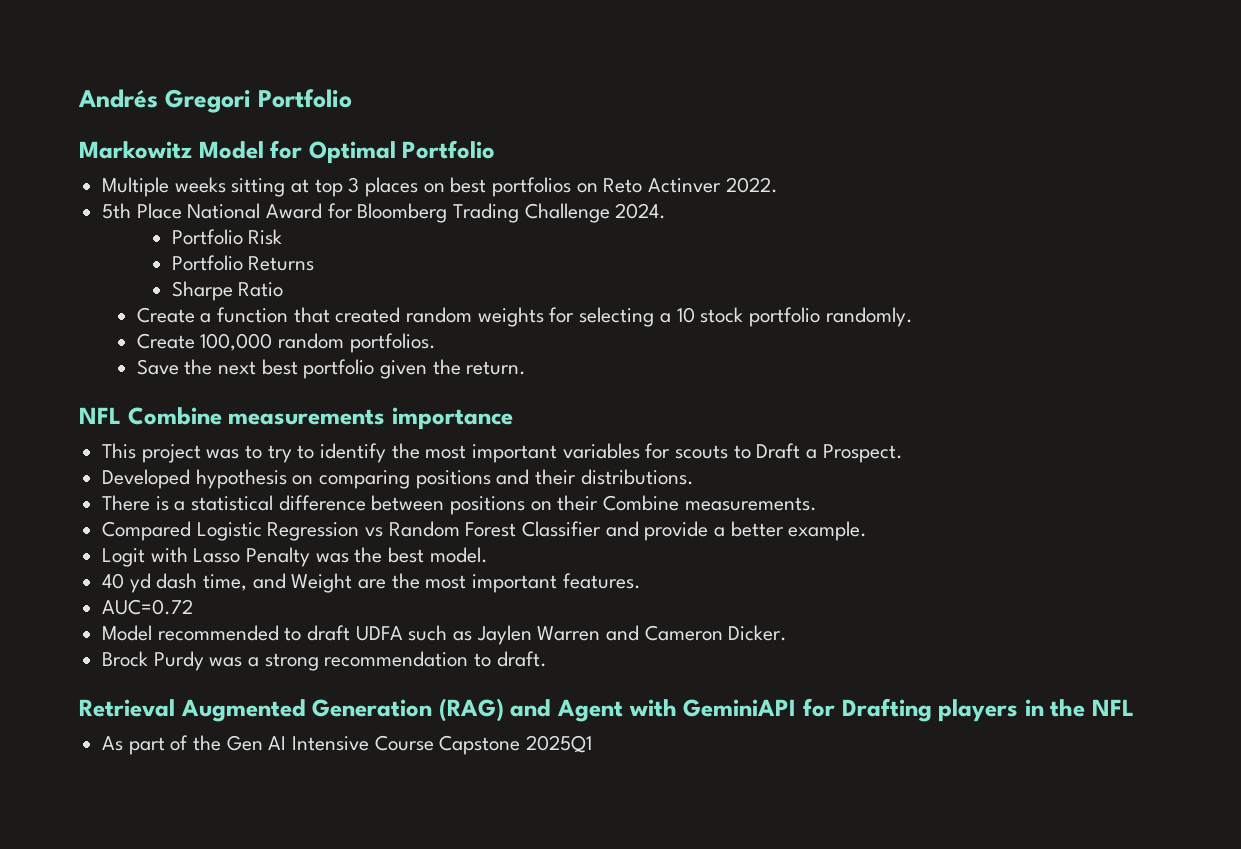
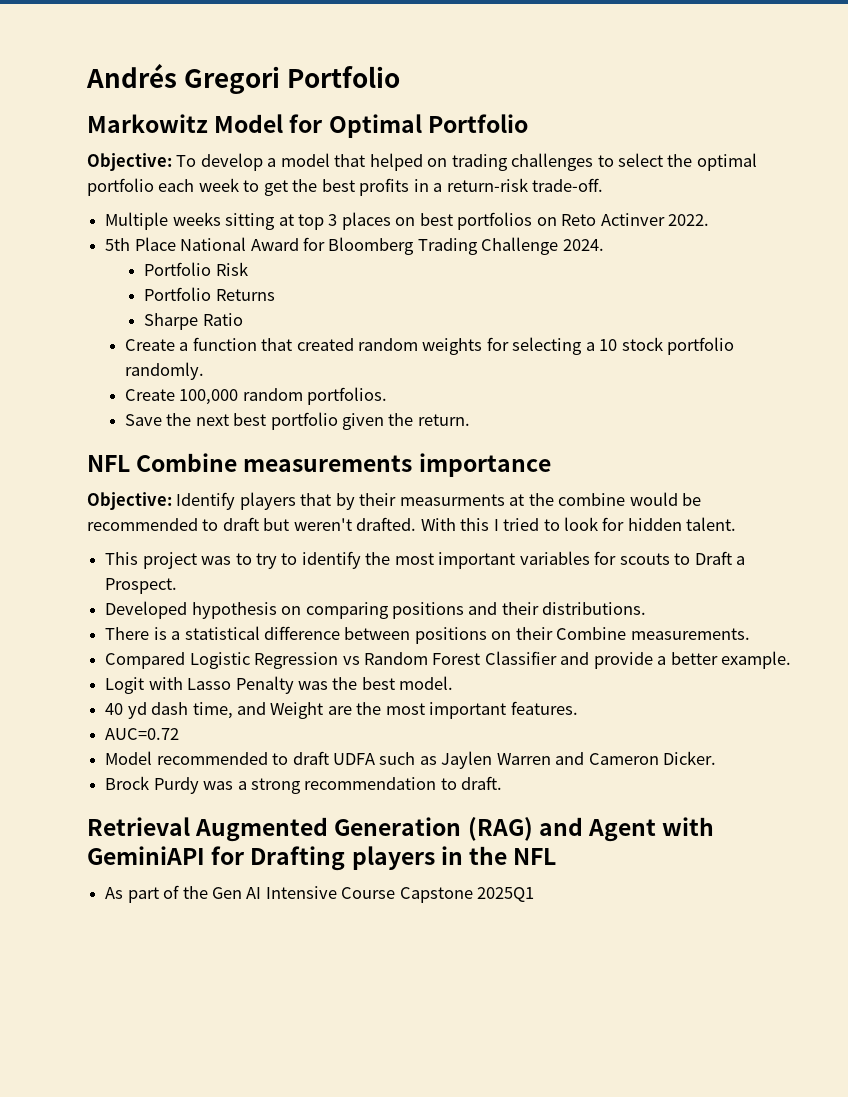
+ Objective: To develop a model that helped on trading challenges to select the optimal portfolio each week to get the best profits in a return-risk trade-off.
+ Objective: Identify players that by their measurments at the combine would be recommended to draft but weren't drafted. With this I tried to look for hidden talent.

